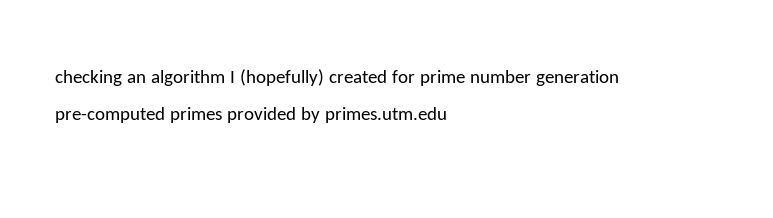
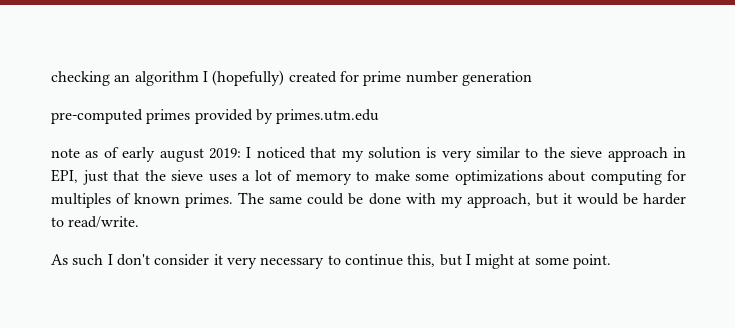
+ note as of early august 2019: I noticed that my solution is very similar to the sieve approach in EPI, just that the sieve uses a lot of memory to make some optimizations about computing for multiples of known primes. The same could be done with my approach, but it would be harder to read/write.
+ As such I don't consider it very necessary to continue this, but I might at some point.

